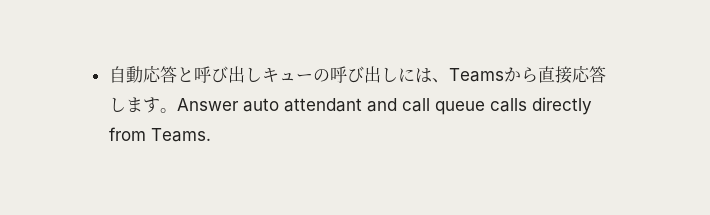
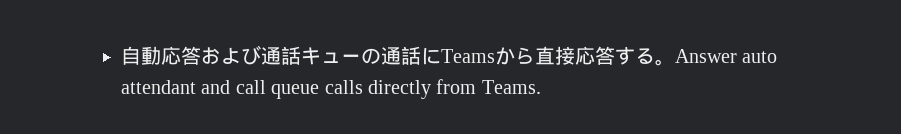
- 自動応答と呼び出しキューの呼び出しには、Teamsから直接応答します。
+ 自動応答および通話キューの通話にTeamsから直接応答する。

